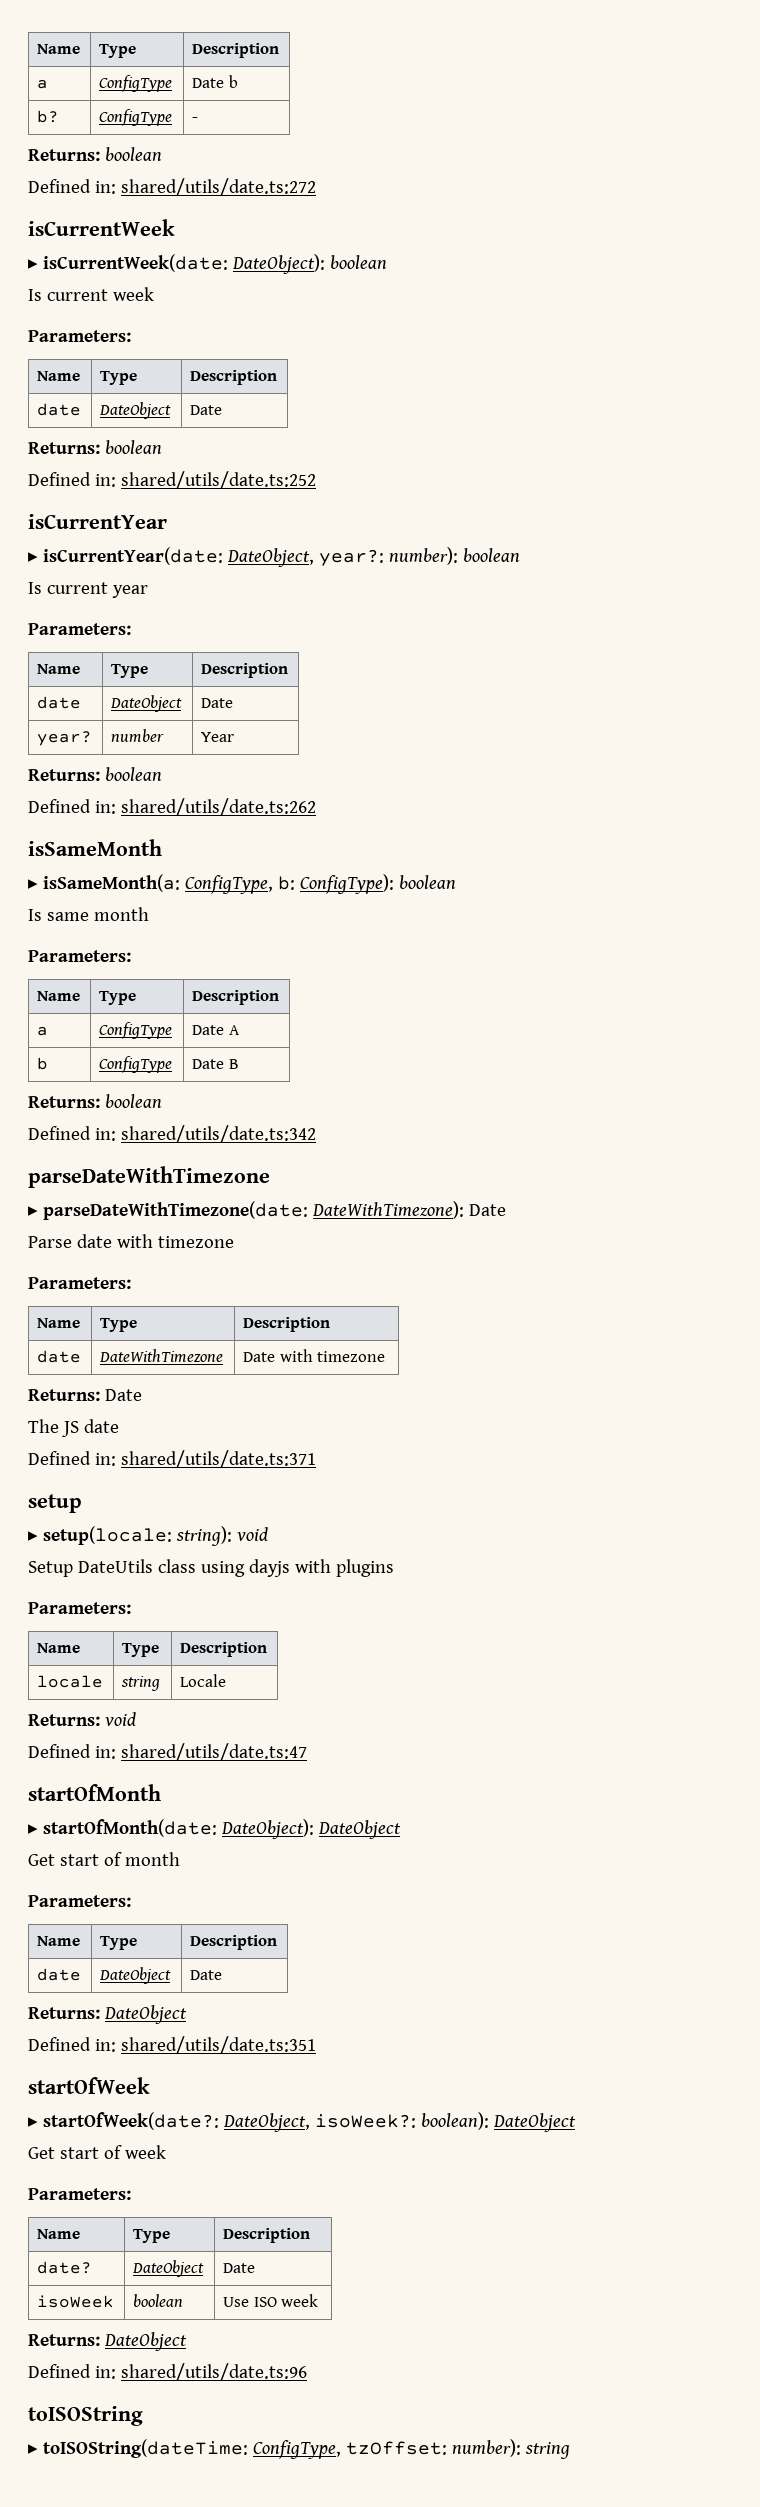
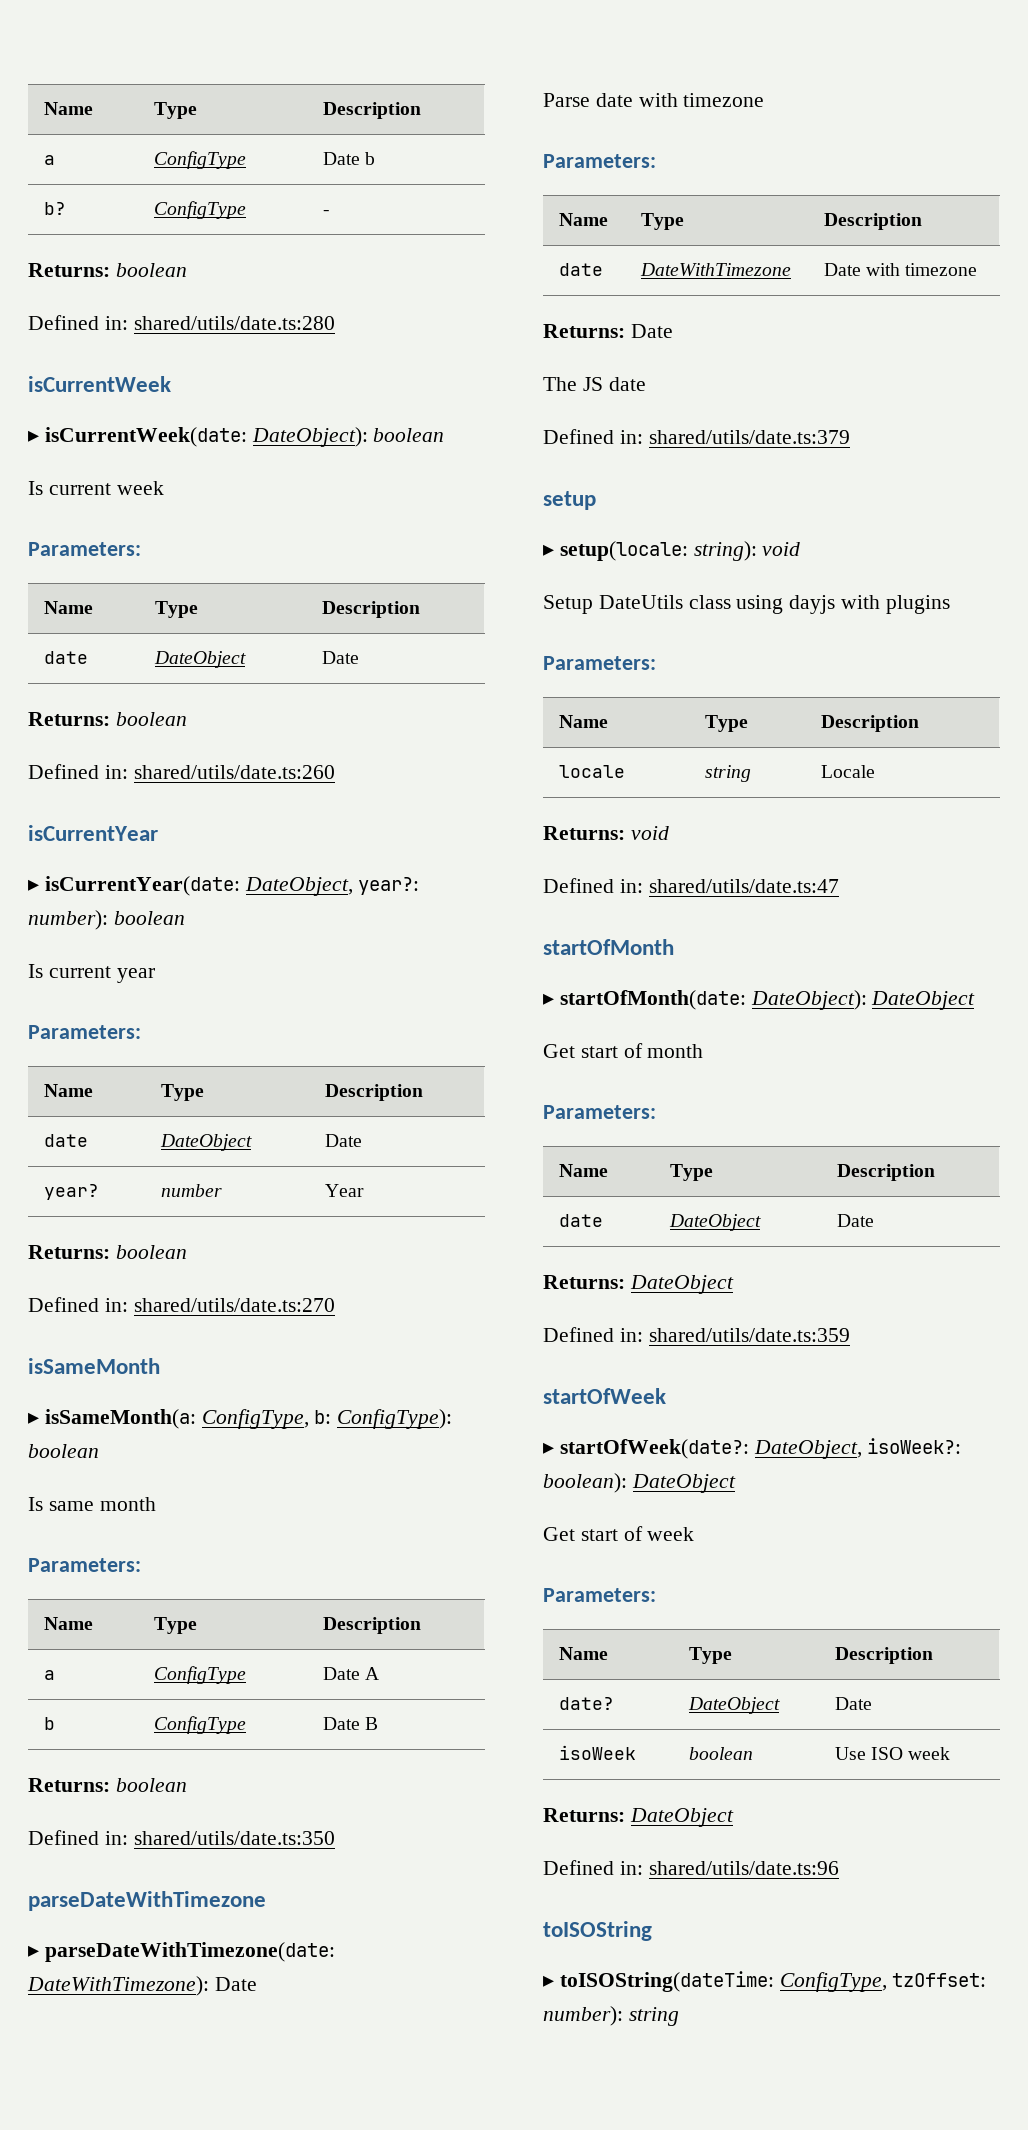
- Defined in: shared/utils/date.ts:272
+ Defined in: shared/utils/date.ts:280
- Defined in: shared/utils/date.ts:252
+ Defined in: shared/utils/date.ts:260
- Defined in: shared/utils/date.ts:262
+ Defined in: shared/utils/date.ts:270
- Defined in: shared/utils/date.ts:342
+ Defined in: shared/utils/date.ts:350
- Defined in: shared/utils/date.ts:371
+ Defined in: shared/utils/date.ts:379
- Defined in: shared/utils/date.ts:351
+ Defined in: shared/utils/date.ts:359

